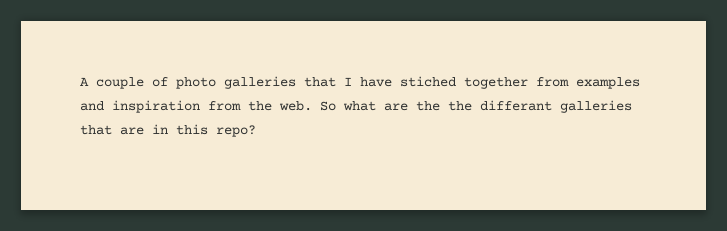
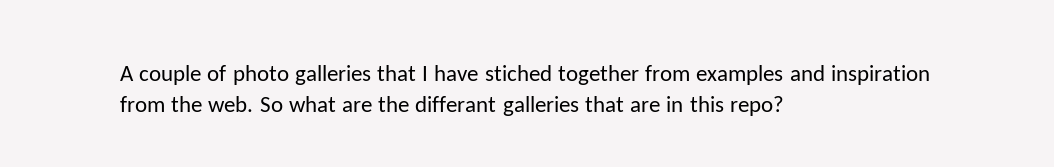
- So what are the the differant galleries that are in this repo?
+ So what are the differant galleries that are in this repo?

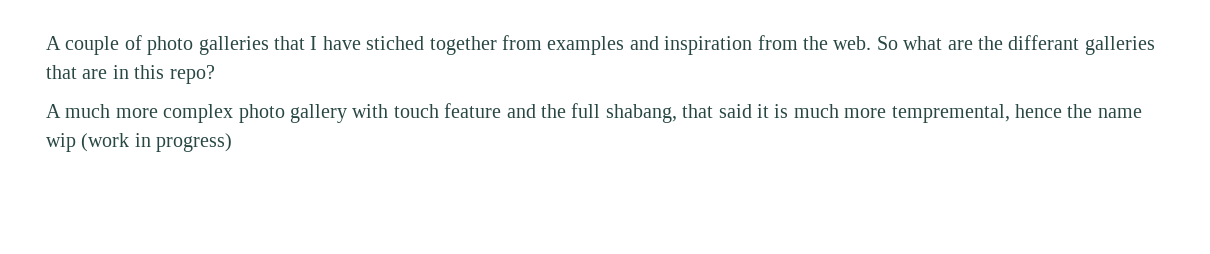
+ A much more complex photo gallery with touch feature and the full shabang, that said it is much more tempremental, hence the name wip (work in progress)

